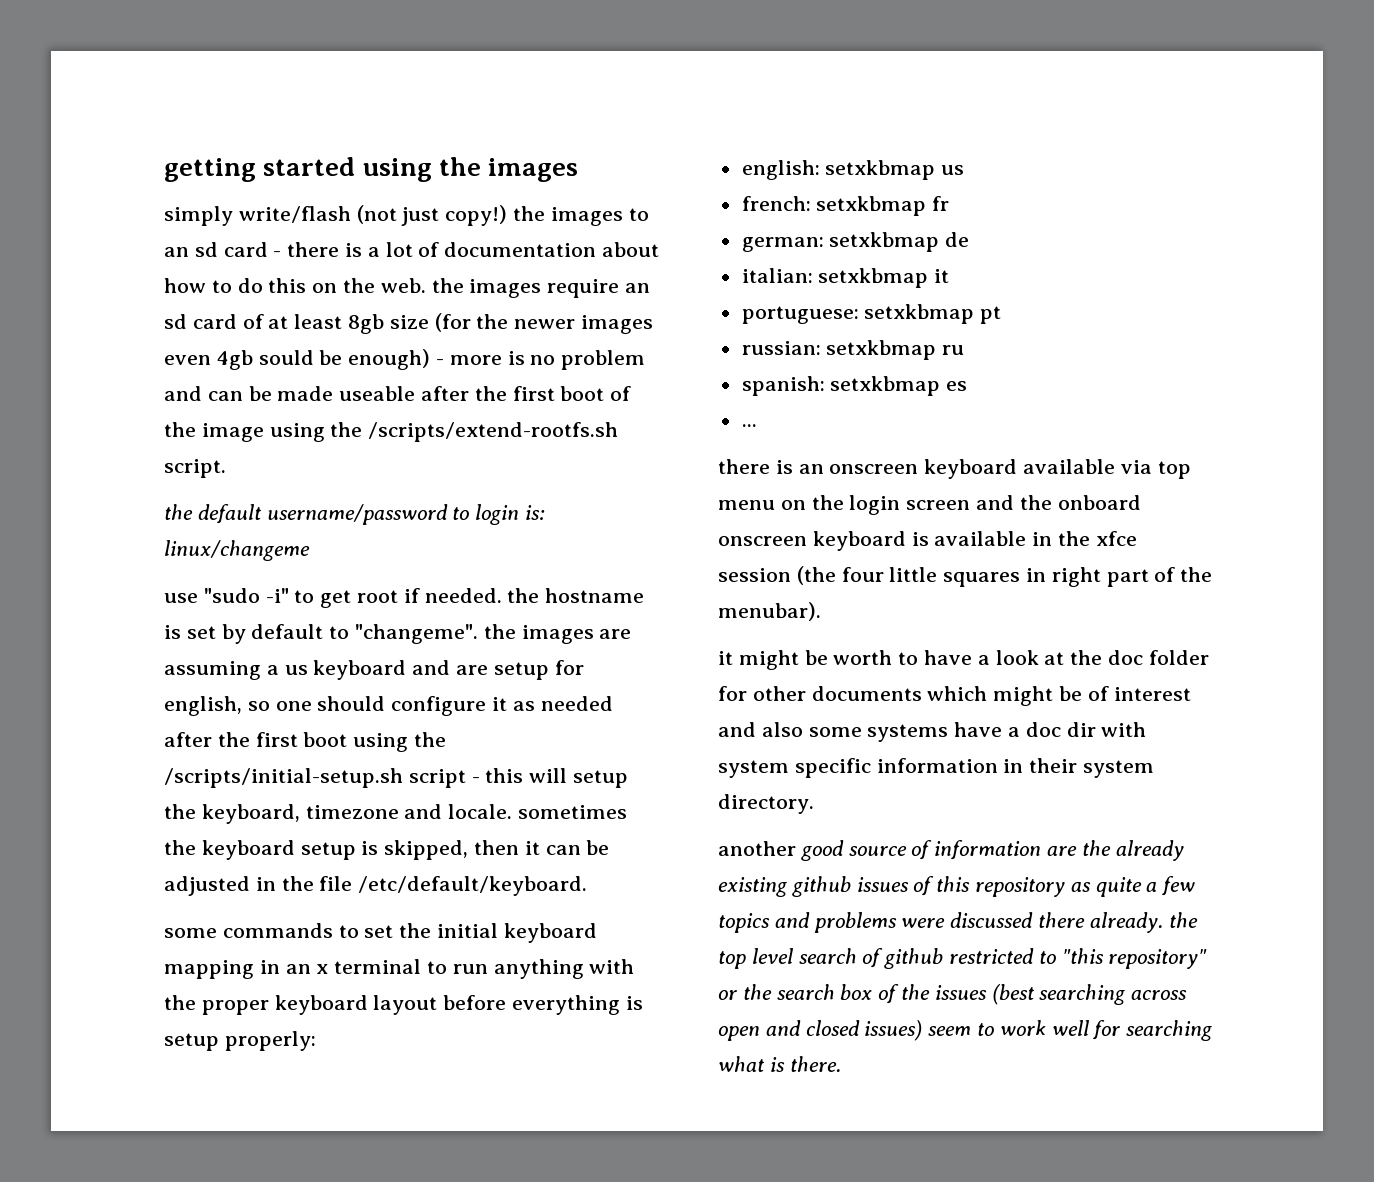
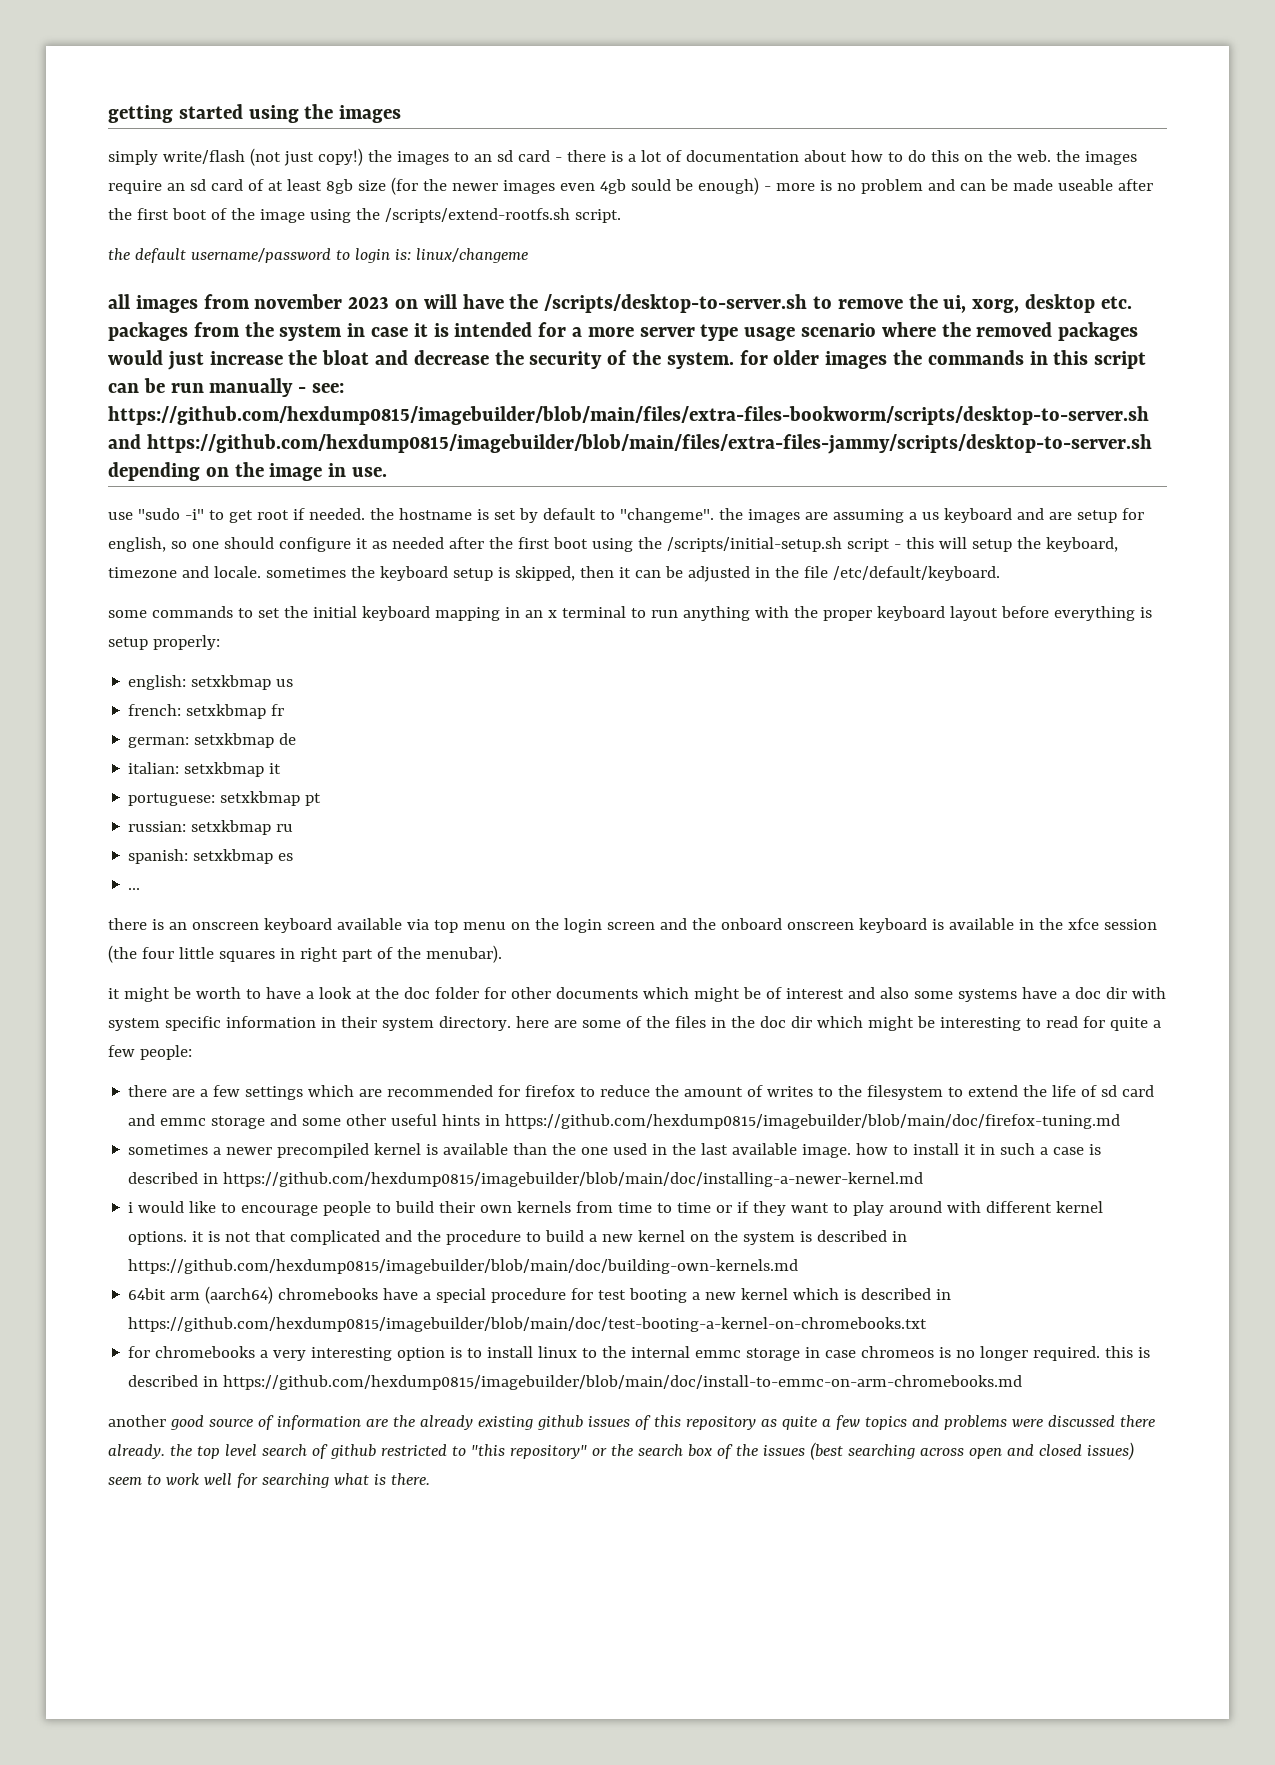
+ all images from november 2023 on will have the /scripts/desktop-to-server.sh to remove the ui, xorg, desktop etc. packages from the system in case it is intended for a more server type usage scenario where the removed packages would just increase the bloat and decrease the security of the system. for older images the commands in this script can be run manually - see: https://github.com/hexdump0815/imagebuilder/blob/main/files/extra-files-bookworm/scripts/desktop-to-server.sh and https://github.com/hexdump0815/imagebuilder/blob/main/files/extra-files-jammy/scripts/desktop-to-server.sh depending on the image in use.
- it might be worth to have a look at the doc folder for other documents which might be of interest and also some systems have a doc dir with system specific information in their system directory.
+ it might be worth to have a look at the doc folder for other documents which might be of interest and also some systems have a doc dir with system specific information in their system directory. here are some of the files in the doc dir which might be interesting to read for quite a few people:
+ there are a few settings which are recommended for firefox to reduce the amount of writes to the filesystem to extend the life of sd card and emmc storage and some other useful hints in https://github.com/hexdump0815/imagebuilder/blob/main/doc/firefox-tuning.md
+ sometimes a newer precompiled kernel is available than the one used in the last available image. how to install it in such a case is described in https://github.com/hexdump0815/imagebuilder/blob/main/doc/installing-a-newer-kernel.md
+ i would like to encourage people to build their own kernels from time to time or if they want to play around with different kernel options. it is not that complicated and the procedure to build a new kernel on the system is described in https://github.com/hexdump0815/imagebuilder/blob/main/doc/building-own-kernels.md
+ 64bit arm (aarch64) chromebooks have a special procedure for test booting a new kernel which is described in https://github.com/hexdump0815/imagebuilder/blob/main/doc/test-booting-a-kernel-on-chromebooks.txt
+ for chromebooks a very interesting option is to install linux to the internal emmc storage in case chromeos is no longer required. this is described in https://github.com/hexdump0815/imagebuilder/blob/main/doc/install-to-emmc-on-arm-chromebooks.md

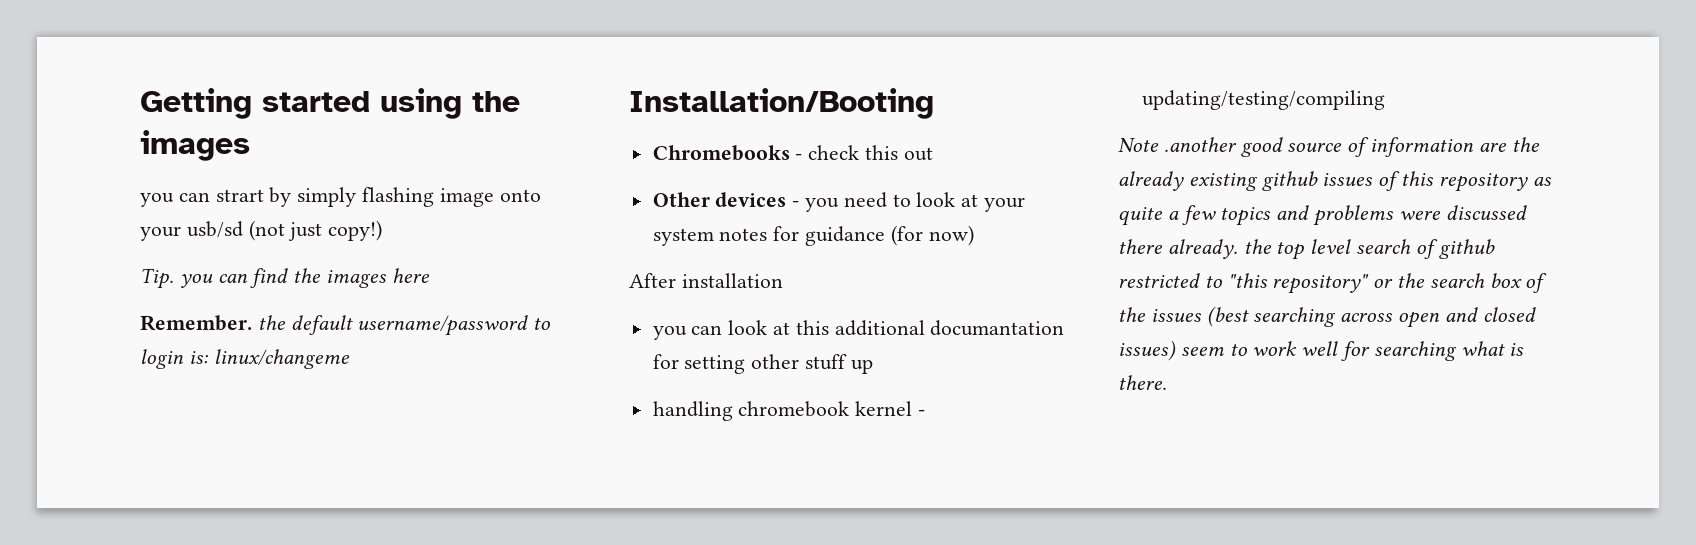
- getting started using the images
+ Getting started using the images
- simply write/flash (not just copy!) the images to an sd card - there is a lot of documentation about how to do this on the web. the images require an sd card of at least 8gb size (for the newer images even 4gb sould be enough) - more is no problem and can be made useable after the first boot of the image using the /scripts/extend-rootfs.sh script.
- the default username/password to login is: linux/changeme
+ you can strart by simply flashing image onto your usb/sd (not just copy!)
+ Tip. you can find the images here
+ Remember. the default username/password to login is: linux/changeme
- all images from november 2023 on will have the /scripts/desktop-to-server.sh to remove the ui, xorg, desktop etc. packages from the system in case it is intended for a more server type usage scenario where the removed packages would just increase the bloat and decrease the security of the system. for older images the commands in this script can be run manually - see: https://github.com/hexdump0815/imagebuilder/blob/main/files/extra-files-bookworm/scripts/desktop-to-server.sh and https://github.com/hexdump0815/imagebuilder/blob/main/files/extra-files-jammy/scripts/desktop-to-server.sh depending on the image in use.
- use "sudo -i" to get root if needed. the hostname is set by default to "changeme". the images are assuming a us keyboard and are setup for english, so one should configure it as needed after the first boot using the /scripts/initial-setup.sh script - this will setup the keyboard, timezone and locale. sometimes the keyboard setup is skipped, then it can be adjusted in the file /etc/default/keyboard.
- some commands to set the initial keyboard mapping in an x terminal to run anything with the proper keyboard layout before everything is setup properly:
- english: setxkbmap us
- french: setxkbmap fr
- german: setxkbmap de
- italian: setxkbmap it
- portuguese: setxkbmap pt
- russian: setxkbmap ru
- spanish: setxkbmap es
- ...
- there is an onscreen keyboard available via top menu on the login screen and the onboard onscreen keyboard is available in the xfce session (the four little squares in right part of the menubar).
- it might be worth to have a look at the doc folder for other documents which might be of interest and also some systems have a doc dir with system specific information in their system directory. here are some of the files in the doc dir which might be interesting to read for quite a few people:
- there are a few settings which are recommended for firefox to reduce the amount of writes to the filesystem to extend the life of sd card and emmc storage and some other useful hints in https://github.com/hexdump0815/imagebuilder/blob/main/doc/firefox-tuning.md
- sometimes a newer precompiled kernel is available than the one used in the last available image. how to install it in such a case is described in https://github.com/hexdump0815/imagebuilder/blob/main/doc/installing-a-newer-kernel.md
- i would like to encourage people to build their own kernels from time to time or if they want to play around with different kernel options. it is not that complicated and the procedure to build a new kernel on the system is described in https://github.com/hexdump0815/imagebuilder/blob/main/doc/building-own-kernels.md
- 64bit arm (aarch64) chromebooks have a special procedure for test booting a new kernel which is described in https://github.com/hexdump0815/imagebuilder/blob/main/doc/test-booting-a-kernel-on-chromebooks.txt
- for chromebooks a very interesting option is to install linux to the internal emmc storage in case chromeos is no longer required. this is described in https://github.com/hexdump0815/imagebuilder/blob/main/doc/install-to-emmc-on-arm-chromebooks.md
- another good source of information are the already existing github issues of this repository as quite a few topics and problems were discussed there already. the top level search of github restricted to "this repository" or the search box of the issues (best searching across open and closed issues) seem to work well for searching what is there.
+ Installation/Booting
+ Chromebooks - check this out
+ Other devices - you need to look at your system notes for guidance (for now)
+ After installation
+ you can look at this additional documantation for setting other stuff up
+ handling chromebook kernel - updating/testing/compiling
+ Note .another good source of information are the already existing github issues of this repository as quite a few topics and problems were discussed there already. the top level search of github restricted to "this repository" or the search box of the issues (best searching across open and closed issues) seem to work well for searching what is there.

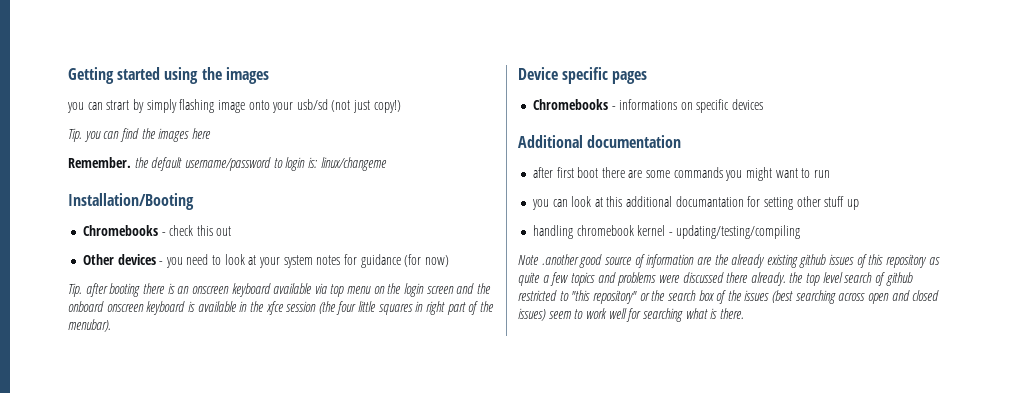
- After installation
+ Tip. after booting there is an onscreen keyboard available via top menu on the login screen and the onboard onscreen keyboard is available in the xfce session (the four little squares in right part of the menubar).
+ Device specific pages
+ Chromebooks - informations on specific devices
+ Additional documentation
+ after first boot there are some commands you might want to run

